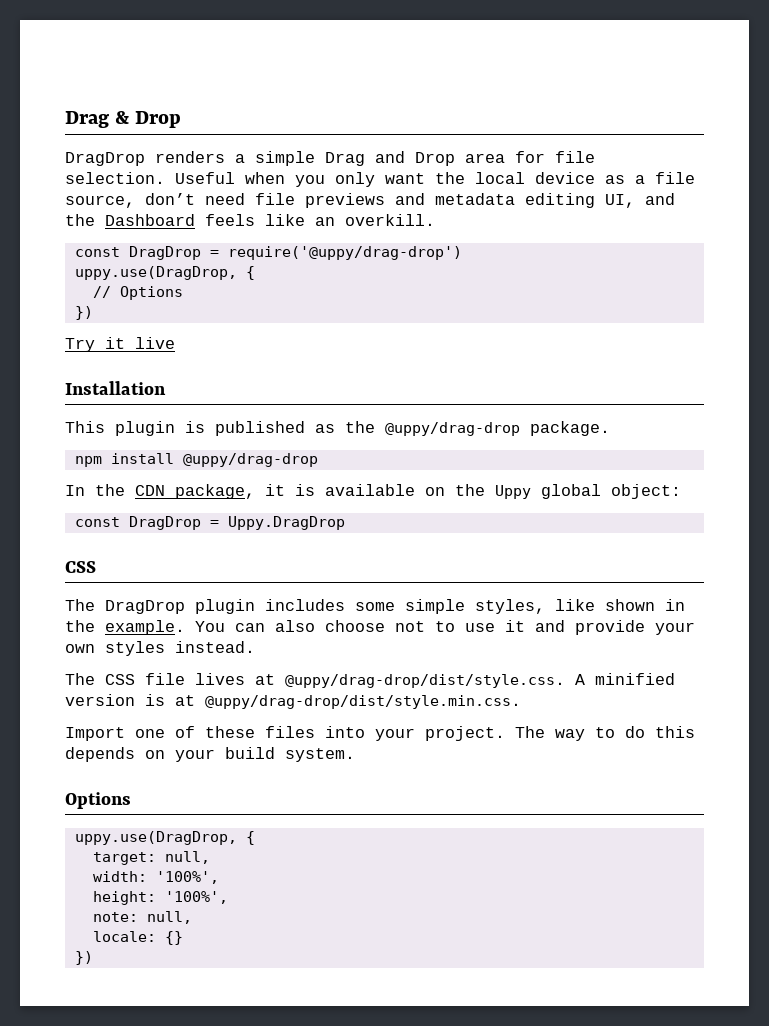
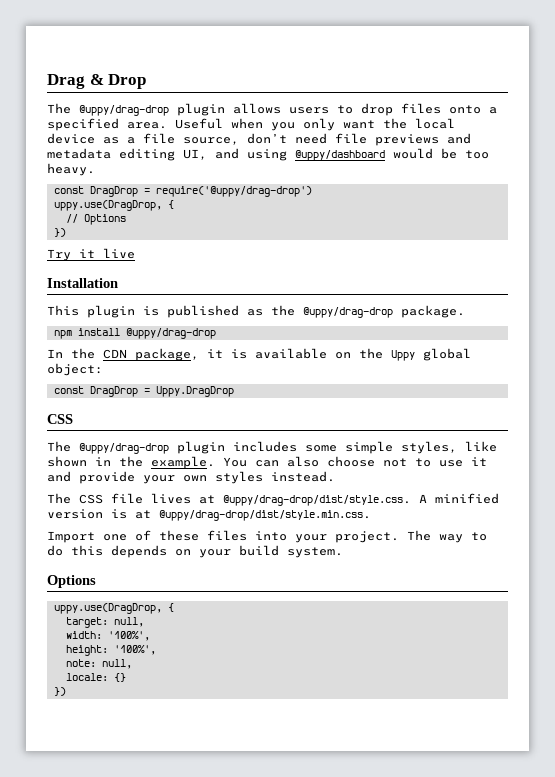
- DragDrop renders a simple Drag and Drop area for file selection.
+ The @uppy/drag-drop plugin allows users to drop files onto a specified area.
- Useful when you only want the local device as a file source, don’t need file previews and metadata editing UI, and the Dashboard feels like an overkill.
+ Useful when you only want the local device as a file source, don’t need file previews and metadata editing UI, and using @uppy/dashboard would be too heavy.
- The DragDrop plugin includes some simple styles, like shown in the example.
+ The @uppy/drag-drop plugin includes some simple styles, like shown in the example.

